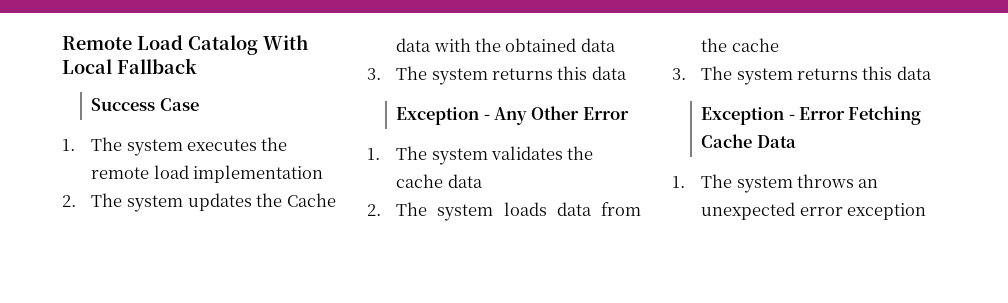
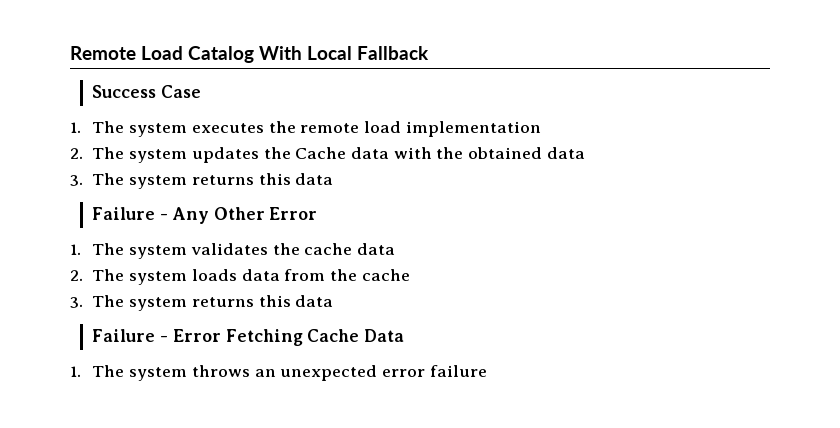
- Exception - Any Other Error
+ Failure - Any Other Error
- Exception - Error Fetching Cache Data
+ Failure - Error Fetching Cache Data
- 1. The system throws an unexpected error exception
+ 1. The system throws an unexpected error failure

